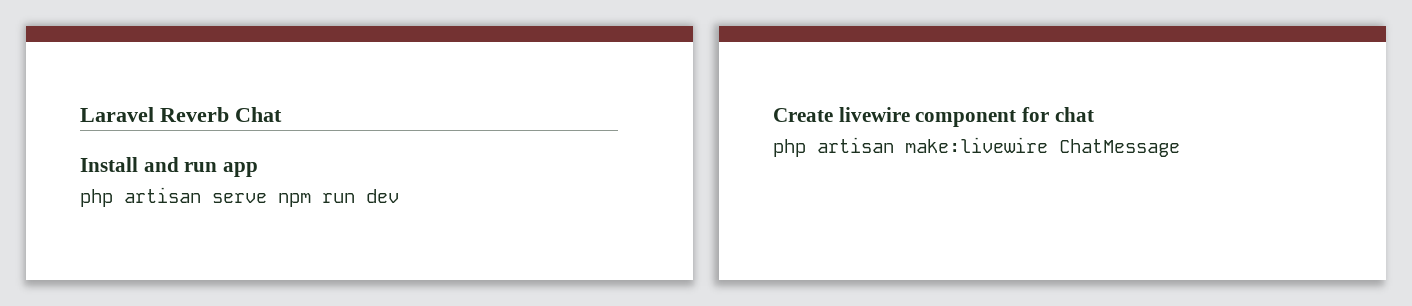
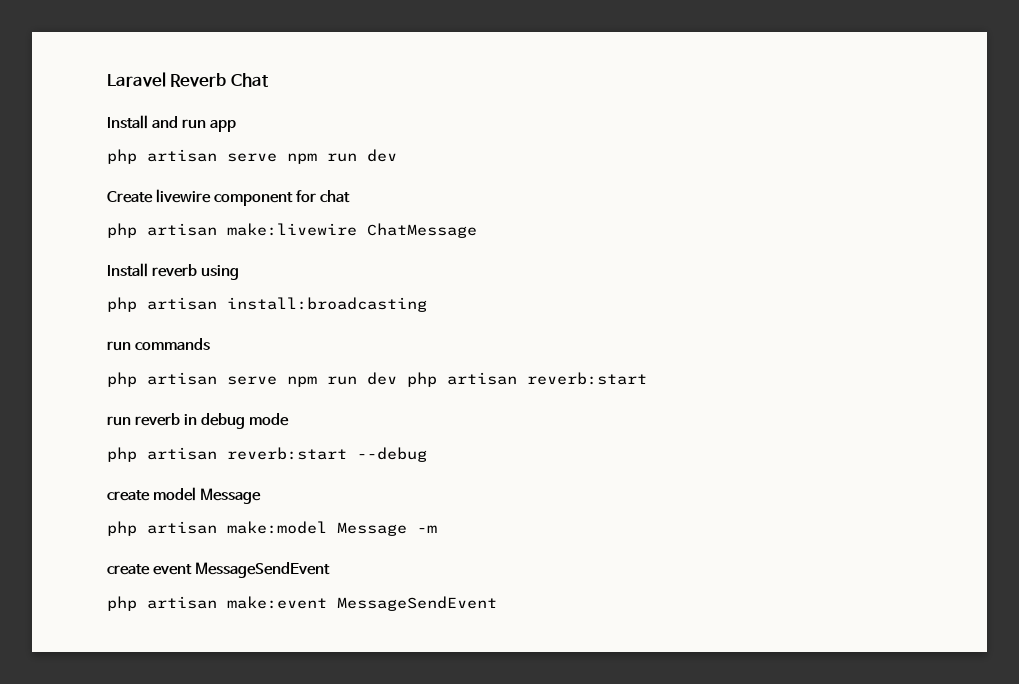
+ Install reverb using
+ php artisan install:broadcasting
+ run commands
+ php artisan serve npm run dev php artisan reverb:start
+ run reverb in debug mode
+ php artisan reverb:start --debug
+ create model Message
+ php artisan make:model Message -m
+ create event MessageSendEvent
+ php artisan make:event MessageSendEvent

